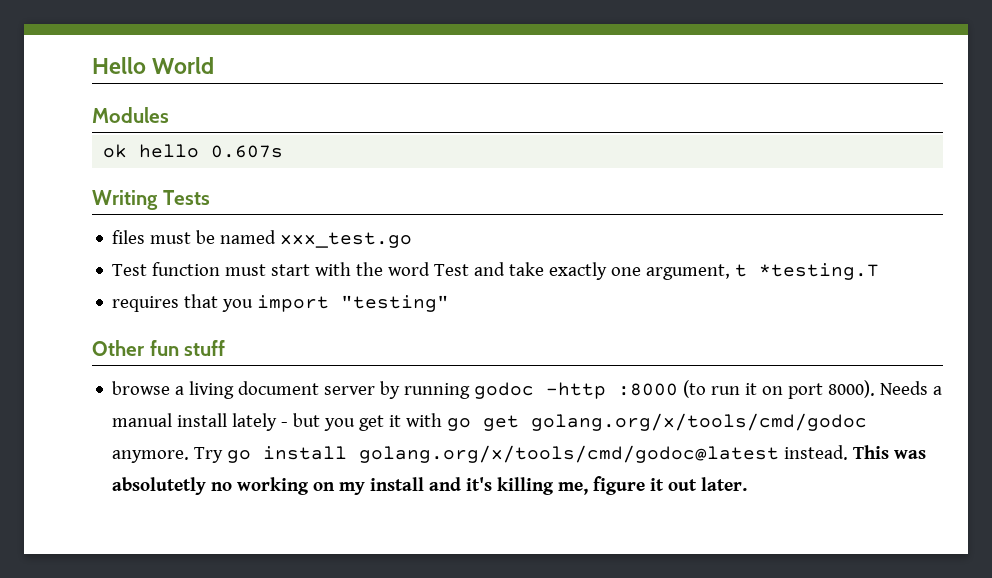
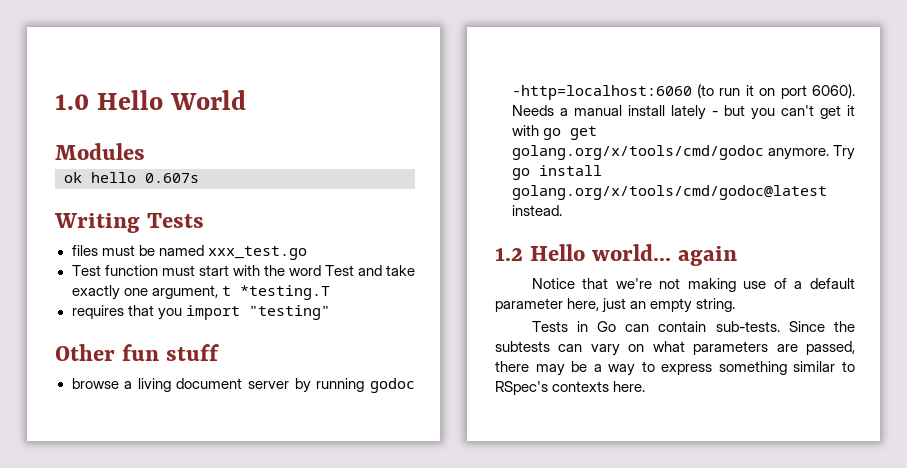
- Hello World
+ 1.0 Hello World
- browse a living document server by running godoc -http :8000 (to run it on port 8000).
+ browse a living document server by running godoc -http=localhost:6060 (to run it on port 6060).
- Needs a manual install lately - but you get it with go get golang.org/x/tools/cmd/godoc anymore.
+ Needs a manual install lately - but you can't get it with go get golang.org/x/tools/cmd/godoc anymore.
- Try go install golang.org/x/tools/cmd/godoc@latest instead. This was absolutetly no working on my install and it's killing me, figure it out later.
+ Try go install golang.org/x/tools/cmd/godoc@latest instead.
+ 1.2 Hello world... again
+ Notice that we're not making use of a default parameter here, just an empty string.
+ Tests in Go can contain sub-tests. Since the subtests can vary on what parameters are passed, there may be a way to express something similar to RSpec's contexts here.

